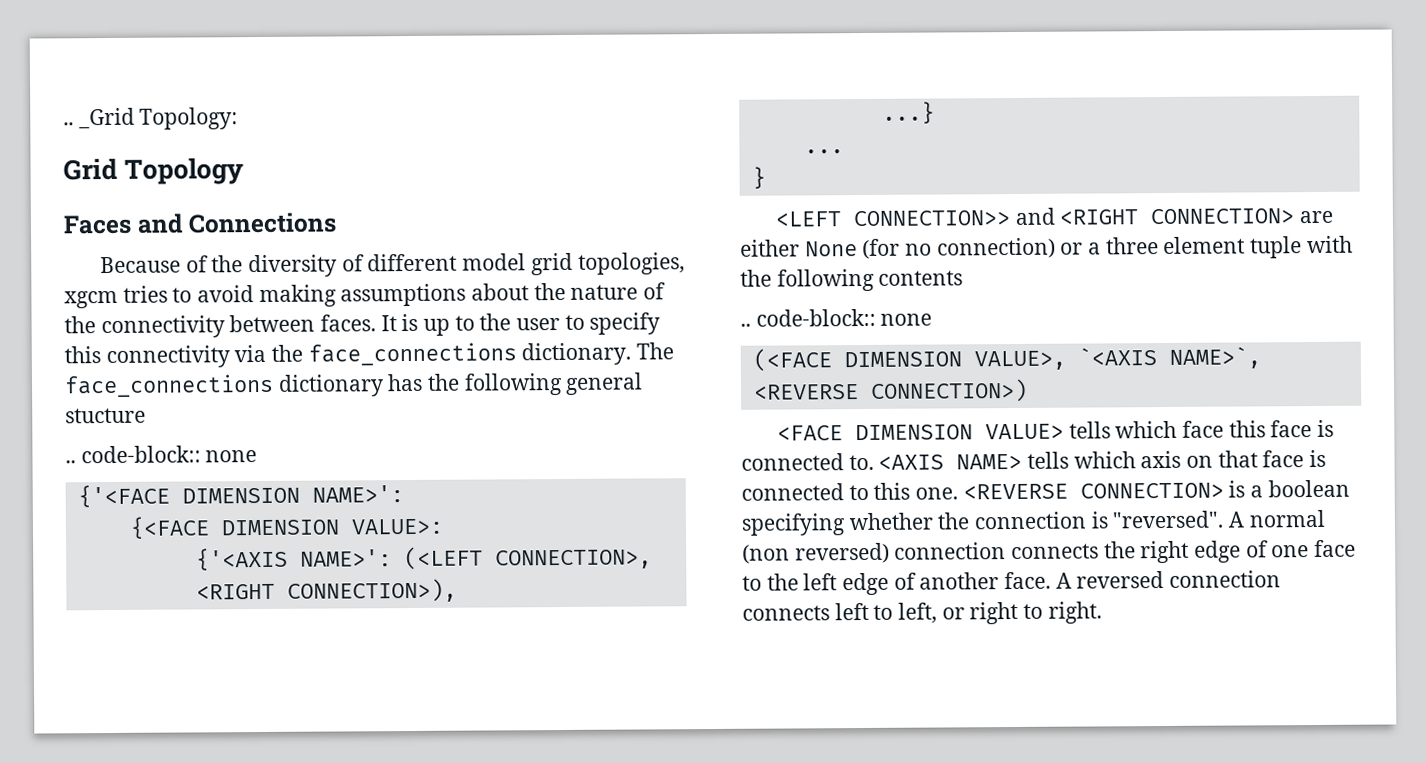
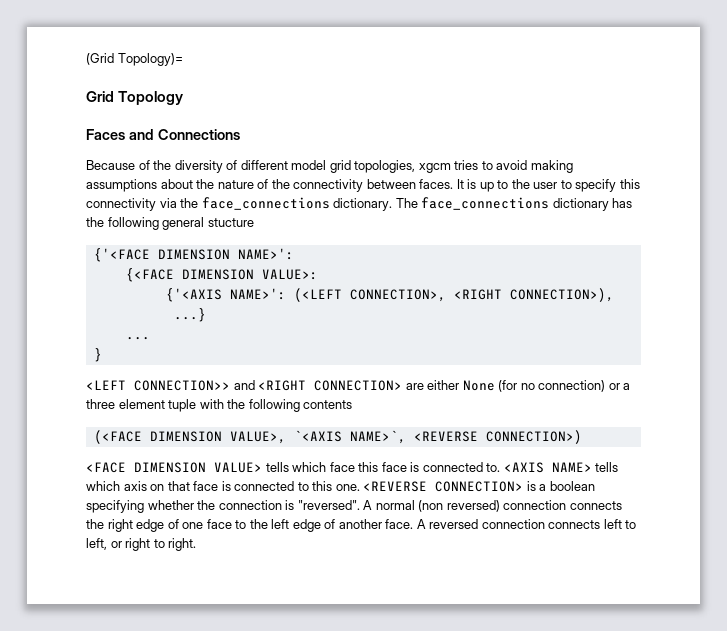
- .. _Grid Topology:
+ (Grid Topology)=
  The face_connections dictionary has the following general stucture
- .. code-block:: none
  <LEFT CONNECTION>> and <RIGHT CONNECTION> are either None (for no connection) or a three element tuple with the following contents
- .. code-block:: none

